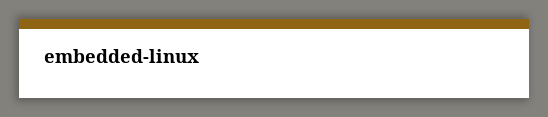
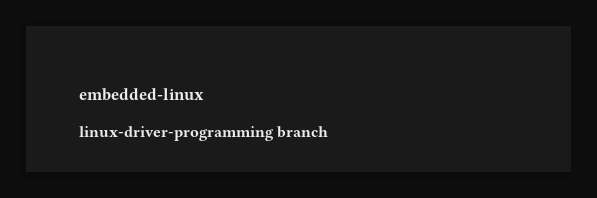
+ linux-driver-programming branch

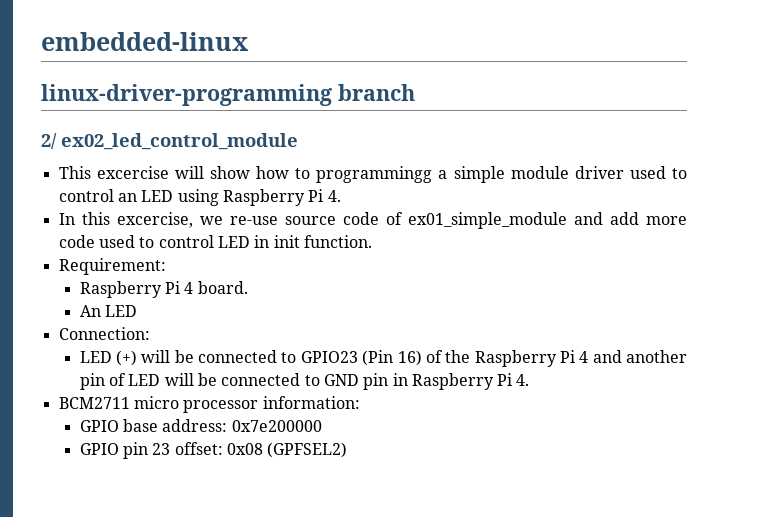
+ 2/ ex02_led_control_module
+ This excercise will show how to programmingg a simple module driver used to control an LED using Raspberry Pi 4.
+ In this excercise, we re-use source code of ex01_simple_module and add more code used to control LED in init function.
+ Requirement:
+ Raspberry Pi 4 board.
+ An LED
+ Connection:
+ LED (+) will be connected to GPIO23 (Pin 16) of the Raspberry Pi 4 and another pin of LED will be connected to GND pin in Raspberry Pi 4.
+ BCM2711 micro processor information:
+ GPIO base address: 0x7e200000
+ GPIO pin 23 offset: 0x08 (GPFSEL2)

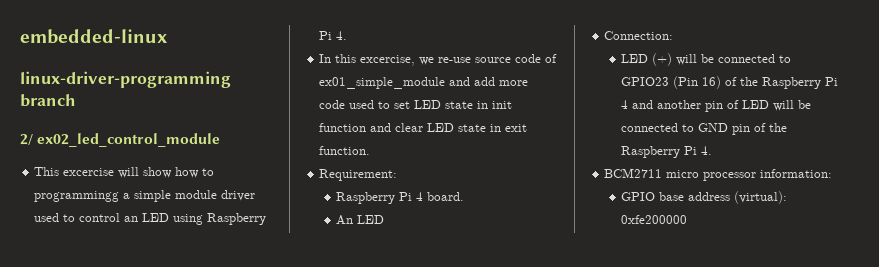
- In this excercise, we re-use source code of ex01_simple_module and add more code used to control LED in init function.
+ In this excercise, we re-use source code of ex01_simple_module and add more code used to set LED state in init function and clear LED state in exit function.
- LED (+) will be connected to GPIO23 (Pin 16) of the Raspberry Pi 4 and another pin of LED will be connected to GND pin in Raspberry Pi 4.
+ LED (+) will be connected to GPIO23 (Pin 16) of the Raspberry Pi 4 and another pin of LED will be connected to GND pin of the Raspberry Pi 4.
- GPIO base address: 0x7e200000
- GPIO pin 23 offset: 0x08 (GPFSEL2)
+ GPIO base address (virtual): 0xfe200000

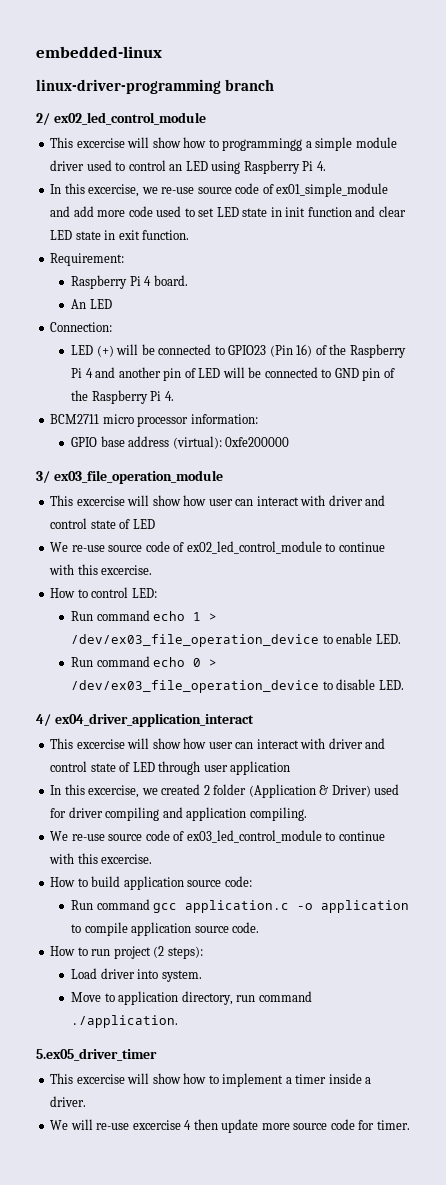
+ 3/ ex03_file_operation_module
+ This excercise will show how user can interact with driver and control state of LED
+ We re-use source code of ex02_led_control_module to continue with this excercise.
+ How to control LED:
+ Run command echo 1 > /dev/ex03_file_operation_device to enable LED.
+ Run command echo 0 > /dev/ex03_file_operation_device to disable LED.
+ 4/ ex04_driver_application_interact
+ This excercise will show how user can interact with driver and control state of LED through user application
+ In this excercise, we created 2 folder (Application & Driver) used for driver compiling and application compiling.
+ We re-use source code of ex03_led_control_module to continue with this excercise.
+ How to build application source code:
+ Run command gcc application.c -o application to compile application source code.
+ How to run project (2 steps):
+ Load driver into system.
+ Move to application directory, run command ./application.
+ 5.ex05_driver_timer
+ This excercise will show how to implement a timer inside a driver.
+ We will re-use excercise 4 then update more source code for timer.

